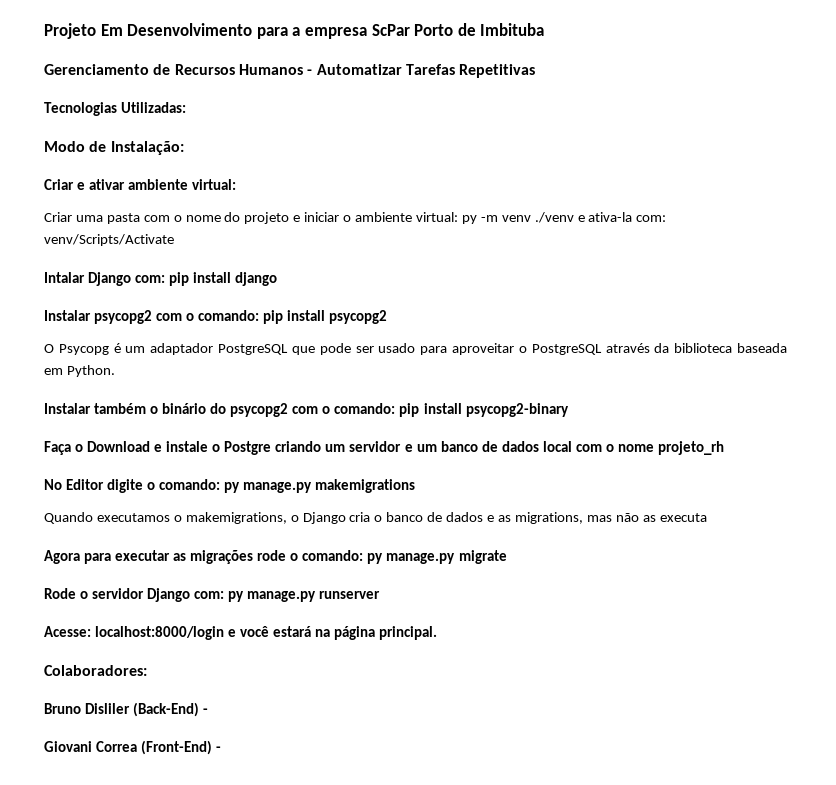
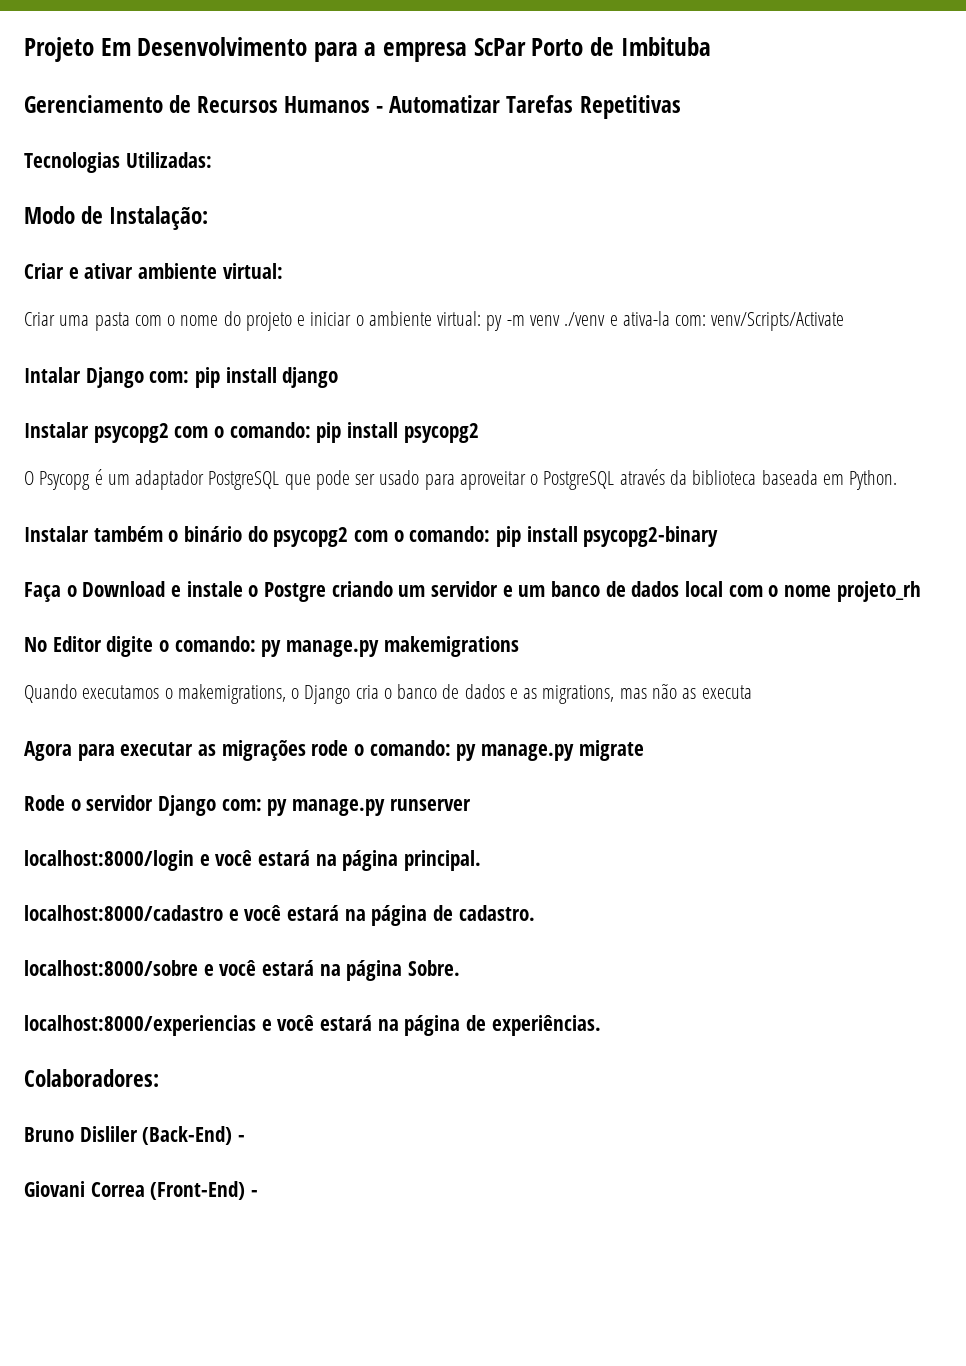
- Acesse: localhost:8000/login e você estará na página principal.
+ localhost:8000/login e você estará na página principal.
+ localhost:8000/cadastro e você estará na página de cadastro.
+ localhost:8000/sobre e você estará na página Sobre.
+ localhost:8000/experiencias e você estará na página de experiências.

